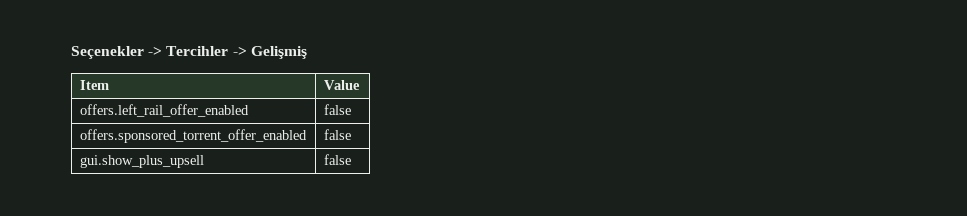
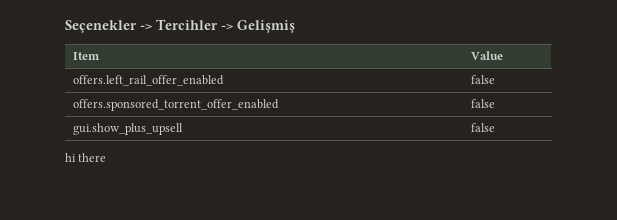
+ hi there

